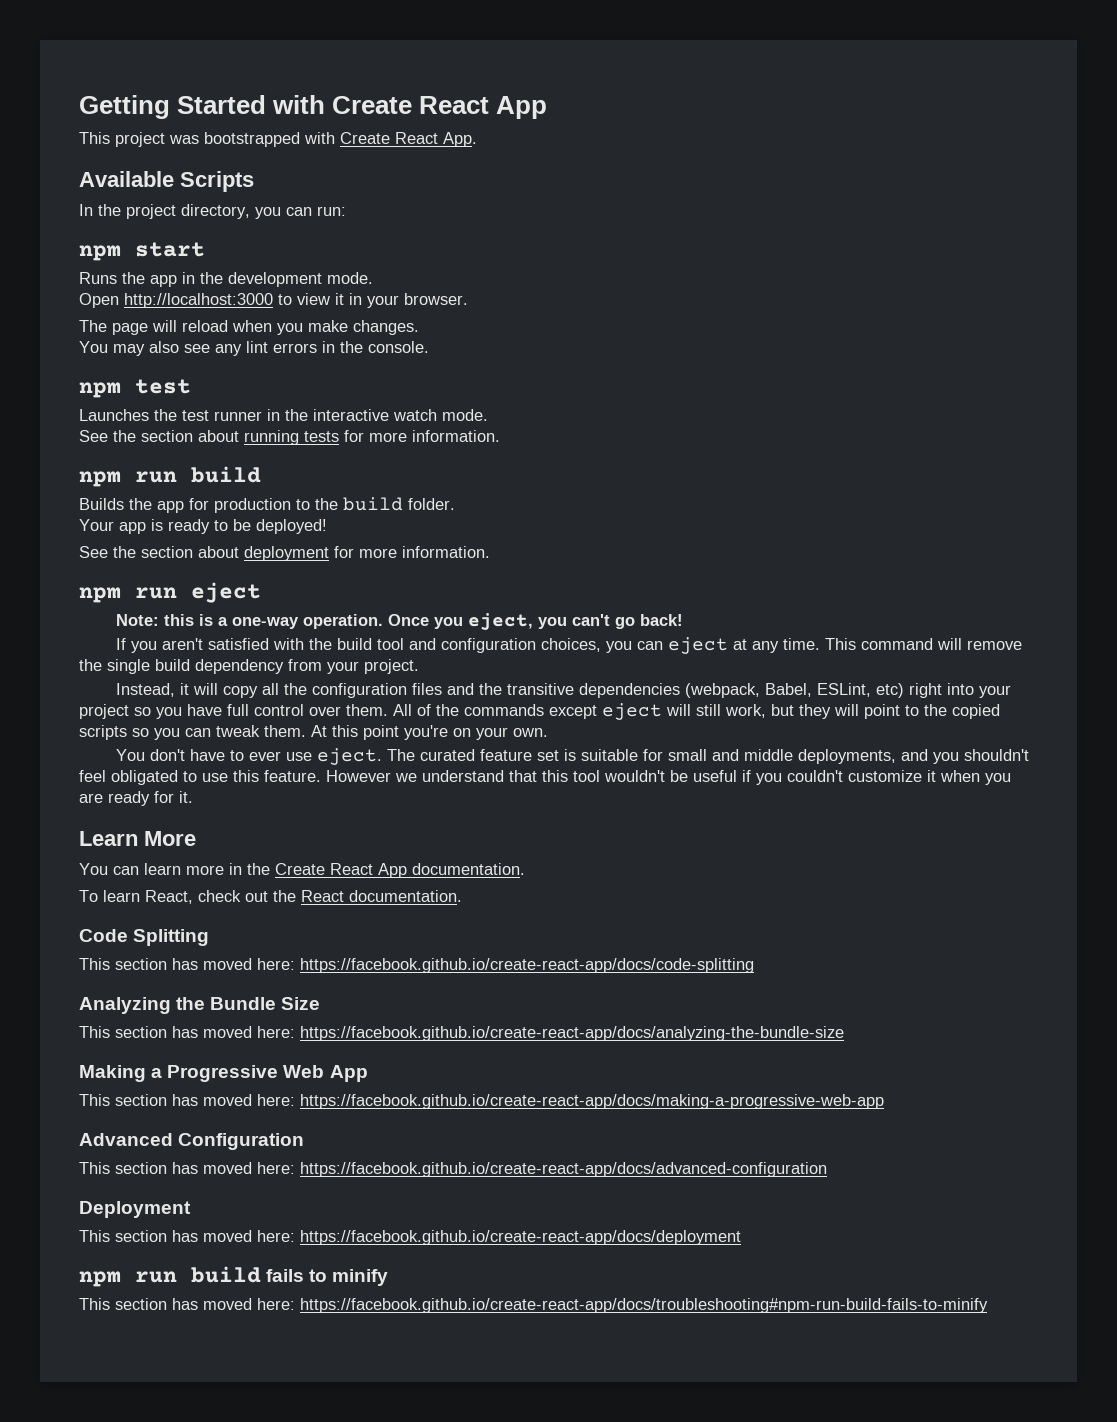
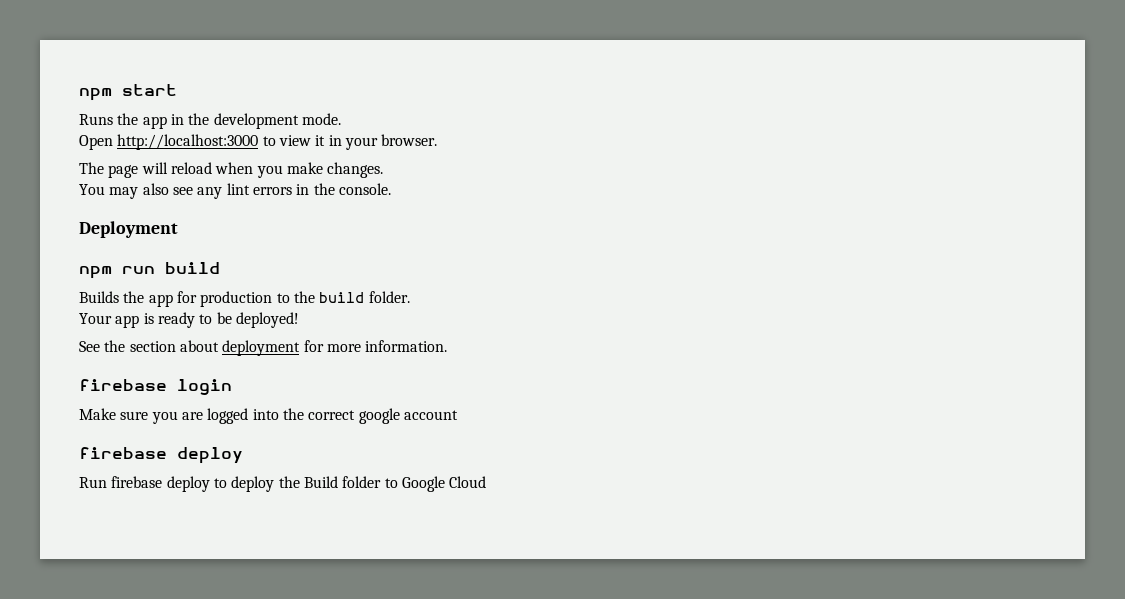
- Getting Started with Create React App
- This project was bootstrapped with Create React App.
- Available Scripts
- In the project directory, you can run:
- npm test
- Launches the test runner in the interactive watch mode.
- See the section about running tests for more information.
+ Deployment
- npm run eject
- Note: this is a one-way operation. Once you eject, you can't go back!
- If you aren't satisfied with the build tool and configuration choices, you can eject at any time. This command will remove the single build dependency from your project.
- Instead, it will copy all the configuration files and the transitive dependencies (webpack, Babel, ESLint, etc) right into your project so you have full control over them. All of the commands except eject will still work, but they will point to the copied scripts so you can tweak them. At this point you're on your own.
- You don't have to ever use eject. The curated feature set is suitable for small and middle deployments, and you shouldn't feel obligated to use this feature. However we understand that this tool wouldn't be useful if you couldn't customize it when you are ready for it.
- Learn More
- You can learn more in the Create React App documentation.
- To learn React, check out the React documentation.
- Code Splitting
- This section has moved here: https://facebook.github.io/create-react-app/docs/code-splitting
- Analyzing the Bundle Size
- This section has moved here: https://facebook.github.io/create-react-app/docs/analyzing-the-bundle-size
- Making a Progressive Web App
- This section has moved here: https://facebook.github.io/create-react-app/docs/making-a-progressive-web-app
- Advanced Configuration
- This section has moved here: https://facebook.github.io/create-react-app/docs/advanced-configuration
- Deployment
- This section has moved here: https://facebook.github.io/create-react-app/docs/deployment
- npm run build fails to minify
- This section has moved here: https://facebook.github.io/create-react-app/docs/troubleshooting#npm-run-build-fails-to-minify
+ firebase login
+ Make sure you are logged into the correct google account
+ firebase deploy
+ Run firebase deploy to deploy the Build folder to Google Cloud

